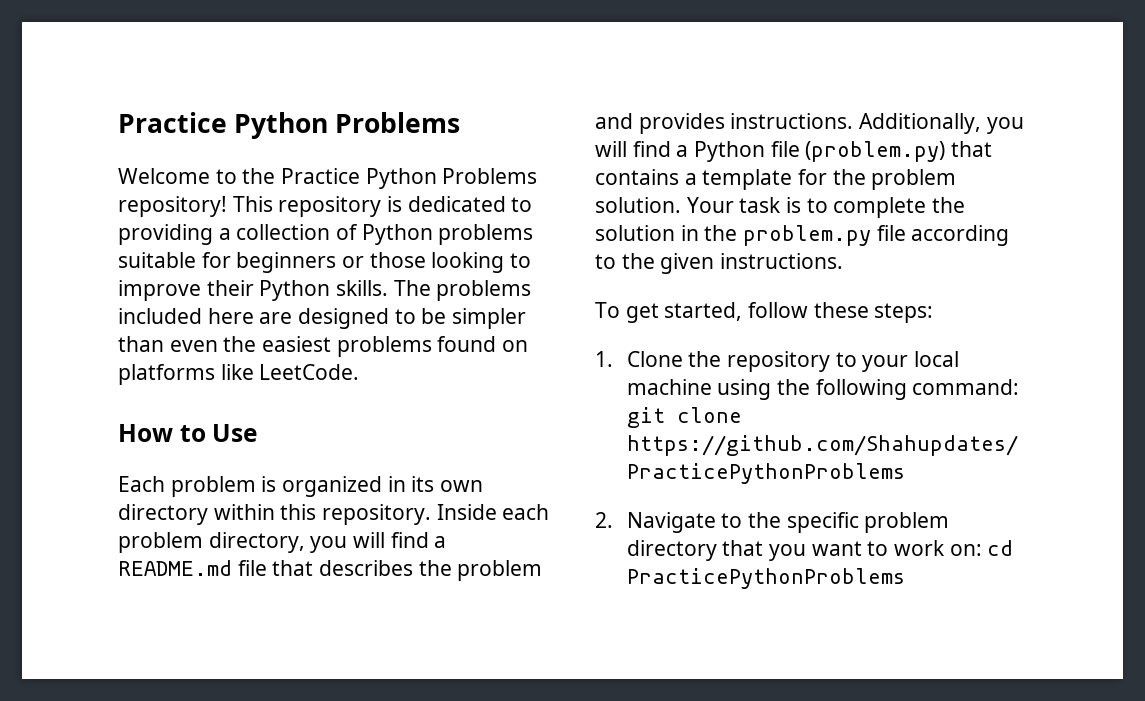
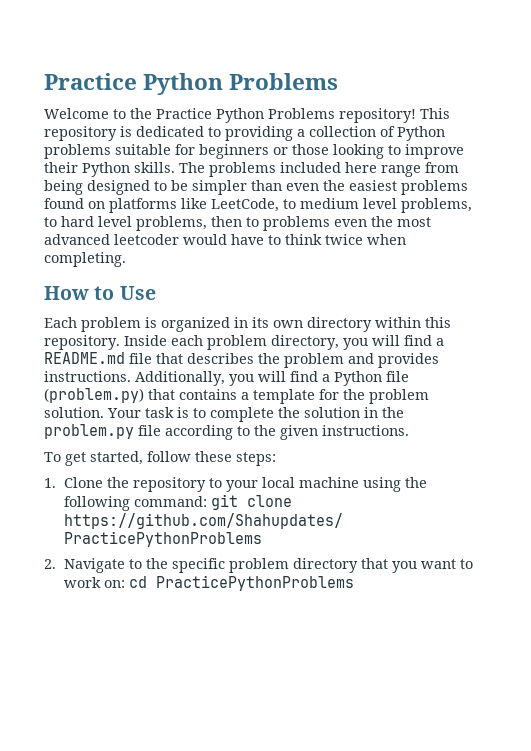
- The problems included here are designed to be simpler than even the easiest problems found on platforms like LeetCode.
+ The problems included here range from being designed to be simpler than even the easiest problems found on platforms like LeetCode, to medium level problems, to hard level problems, then to problems even the most advanced leetcoder would have to think twice when completing.

